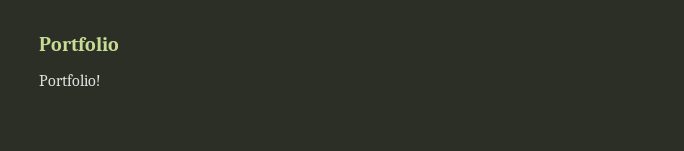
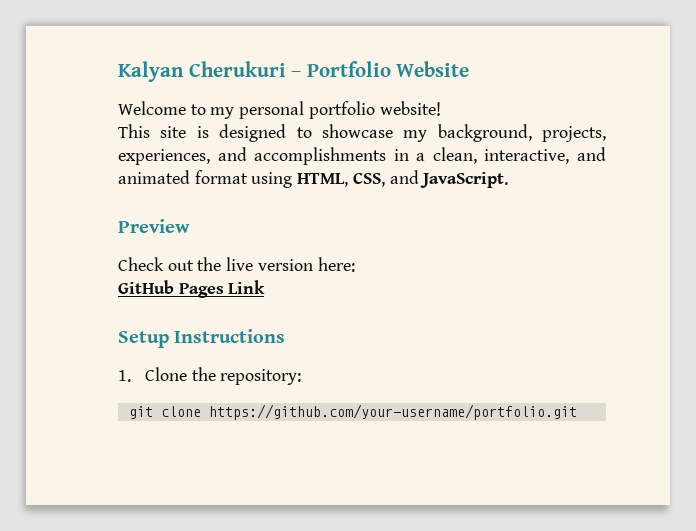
- Portfolio
- Portfolio!
+ Kalyan Cherukuri – Portfolio Website
+ Welcome to my personal portfolio website!
+ This site is designed to showcase my background, projects, experiences, and accomplishments in a clean, interactive, and animated format using HTML, CSS, and JavaScript.
+ Preview
+ Check out the live version here:
+ GitHub Pages Link
+ Setup Instructions
+ 1. Clone the repository:
+ git clone https://github.com/your-username/portfolio.git

